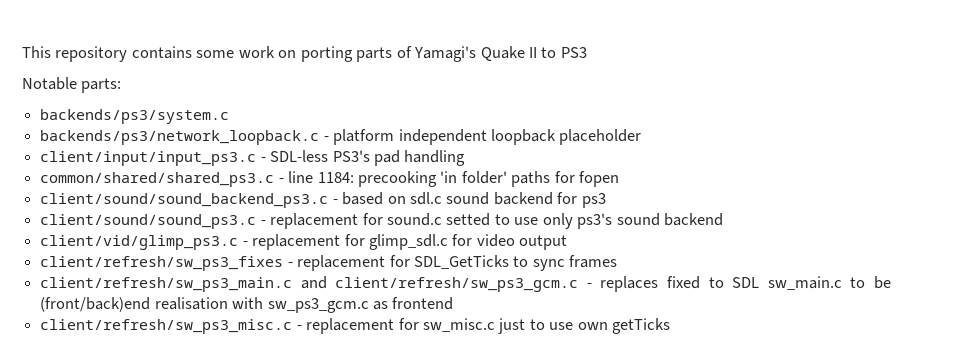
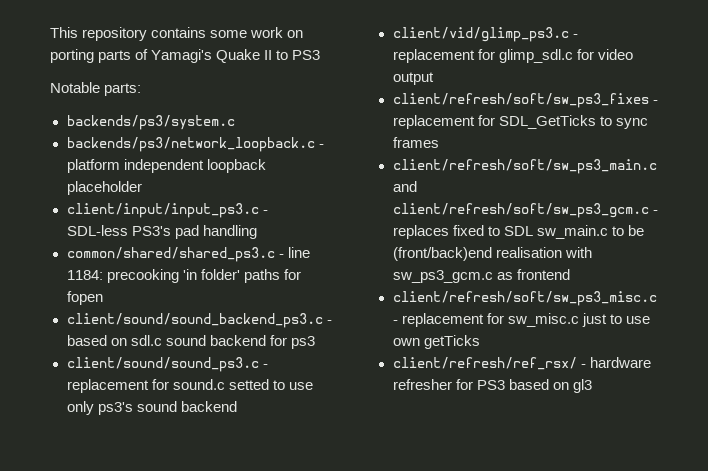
- client/refresh/sw_ps3_fixes - replacement for SDL_GetTicks to sync frames
+ client/refresh/soft/sw_ps3_fixes - replacement for SDL_GetTicks to sync frames
- client/refresh/sw_ps3_main.c and client/refresh/sw_ps3_gcm.c - replaces fixed to SDL sw_main.c to be (front/back)end realisation with sw_ps3_gcm.c as frontend
+ client/refresh/soft/sw_ps3_main.c and client/refresh/soft/sw_ps3_gcm.c - replaces fixed to SDL sw_main.c to be (front/back)end realisation with sw_ps3_gcm.c as frontend
- client/refresh/sw_ps3_misc.c - replacement for sw_misc.c just to use own getTicks
+ client/refresh/soft/sw_ps3_misc.c - replacement for sw_misc.c just to use own getTicks
+ client/refresh/ref_rsx/ - hardware refresher for PS3 based on gl3

